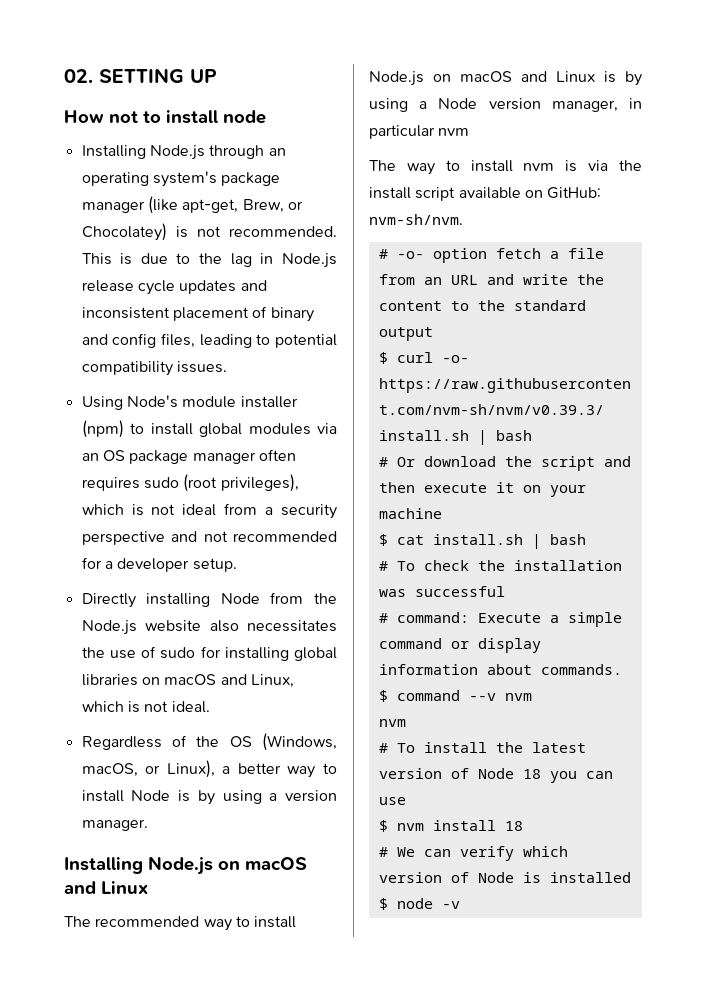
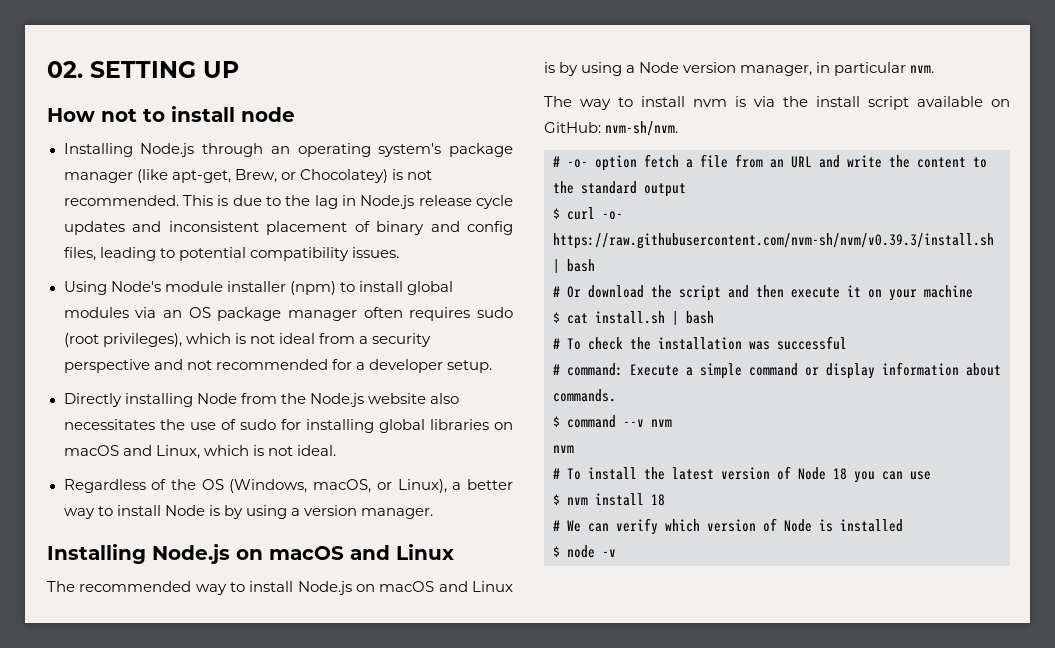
- The recommended way to install Node.js on macOS and Linux is by using a Node version manager, in particular nvm
+ The recommended way to install Node.js on macOS and Linux is by using a Node version manager, in particular nvm.

